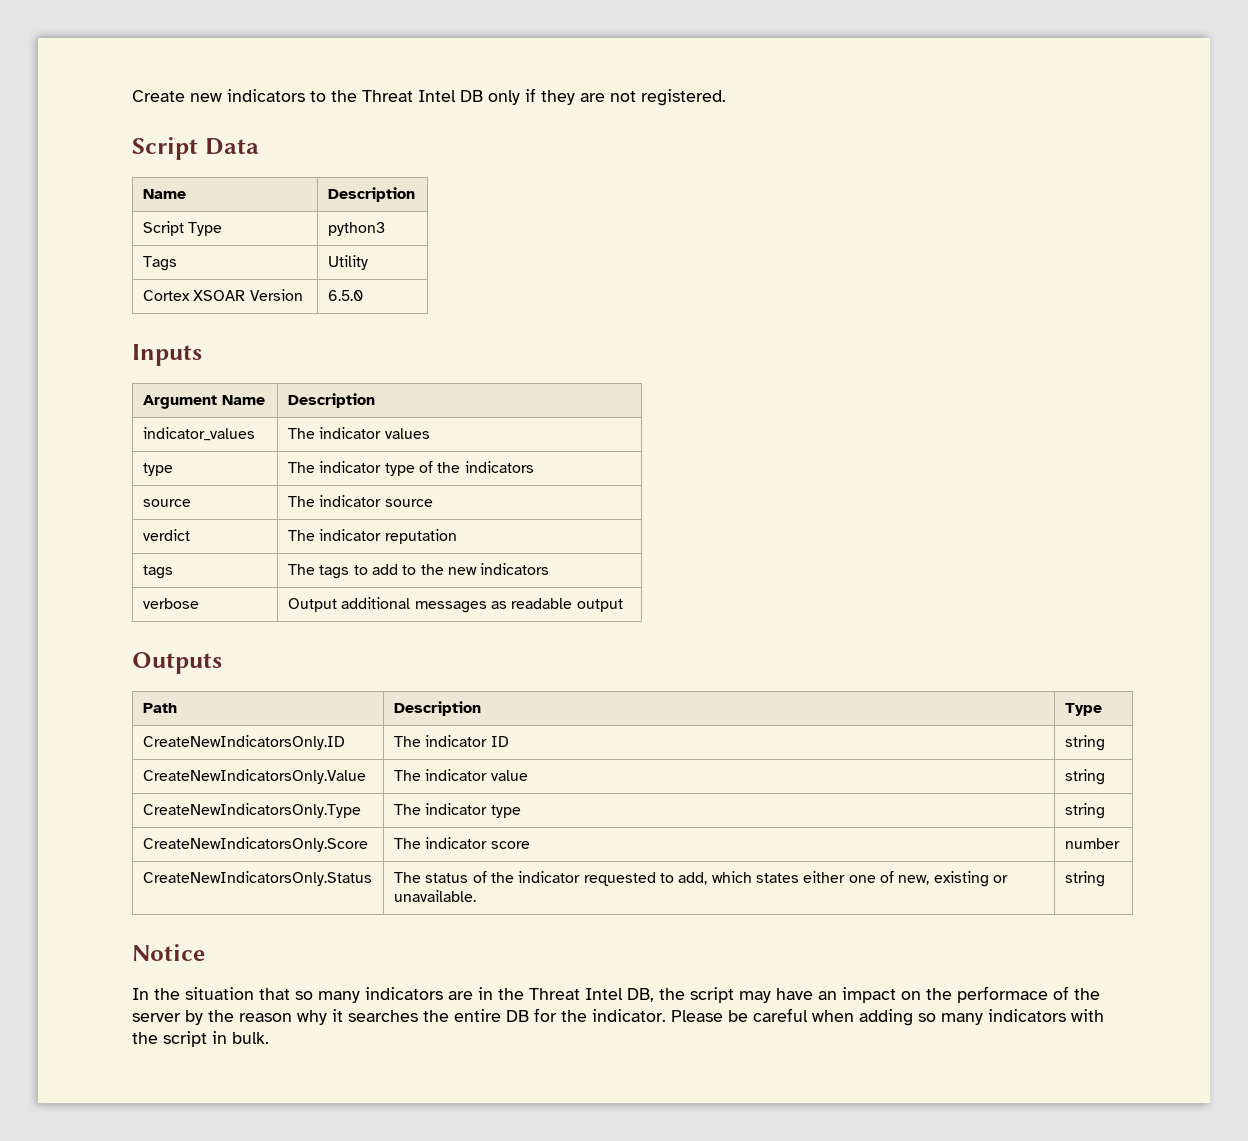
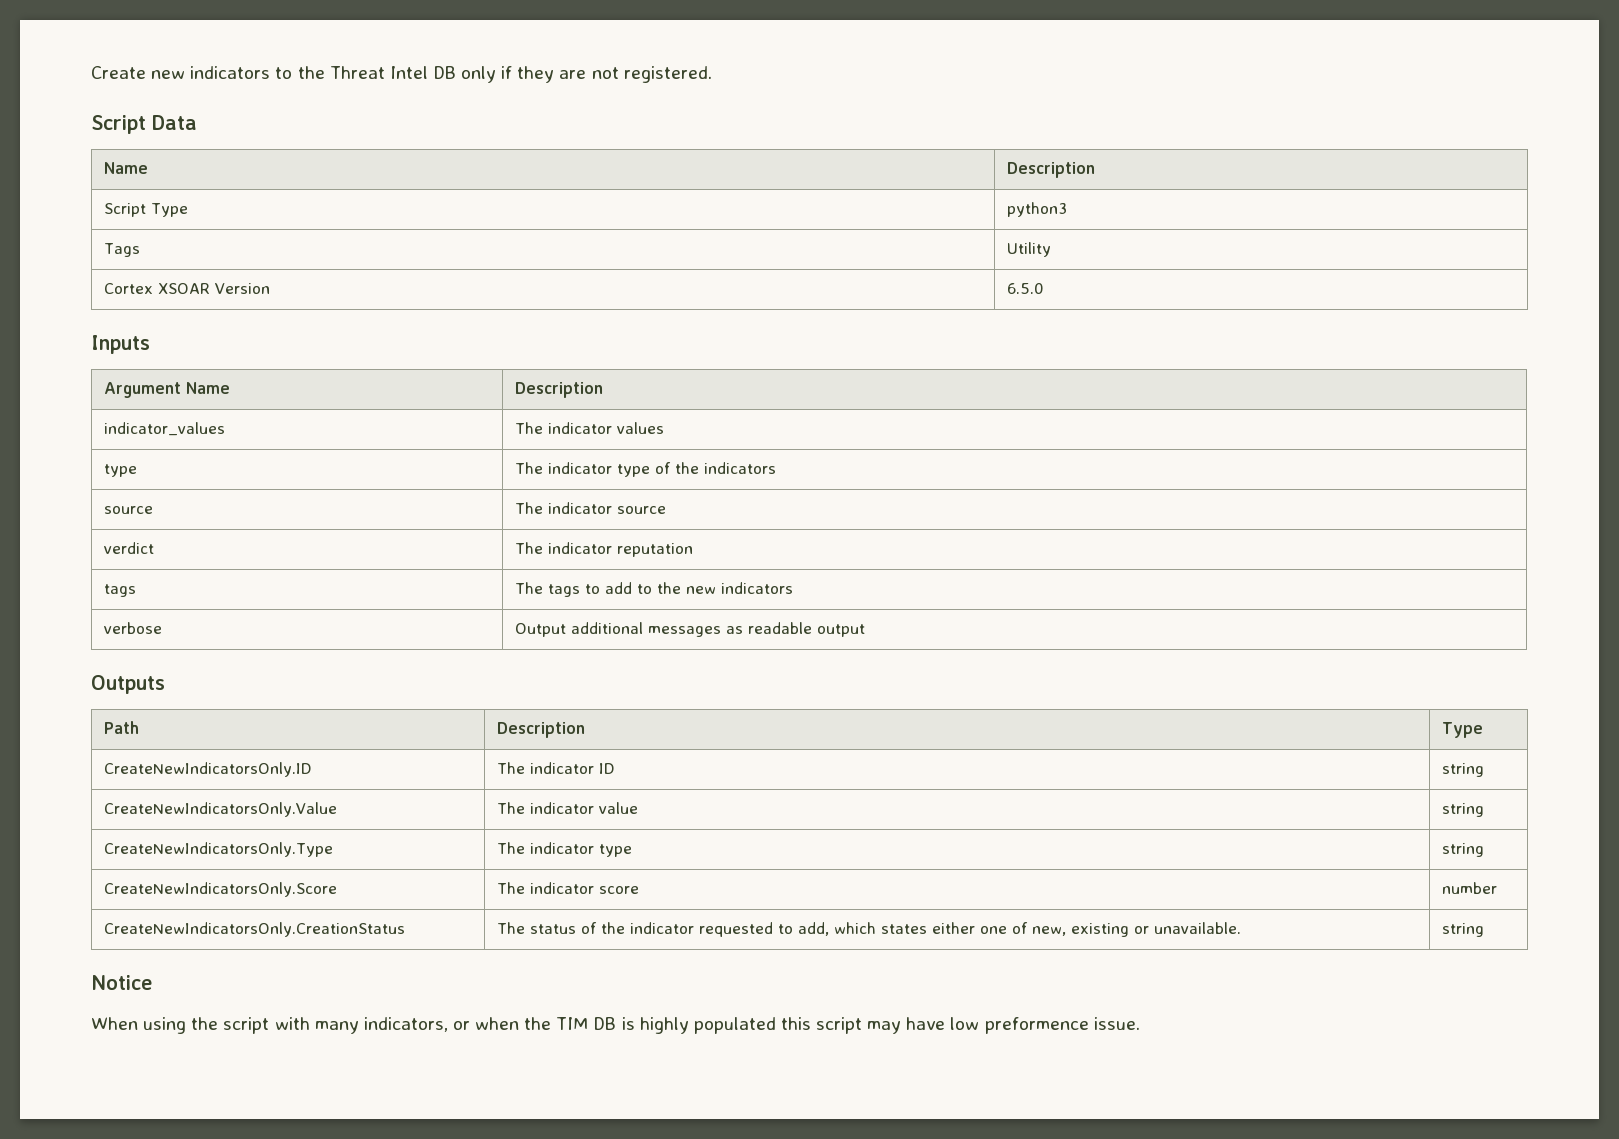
- CreateNewIndicatorsOnly.Status | The status of the indicator requested to add, which states either one of new, existing or unavailable. | string
+ CreateNewIndicatorsOnly.CreationStatus | The status of the indicator requested to add, which states either one of new, existing or unavailable. | string
- In the situation that so many indicators are in the Threat Intel DB, the script may have an impact on the performace of the server by the reason why it searches the entire DB for the indicator. Please be careful when adding so many indicators with the script in bulk.
+ When using the script with many indicators, or when the TIM DB is highly populated this script may have low preformence issue.

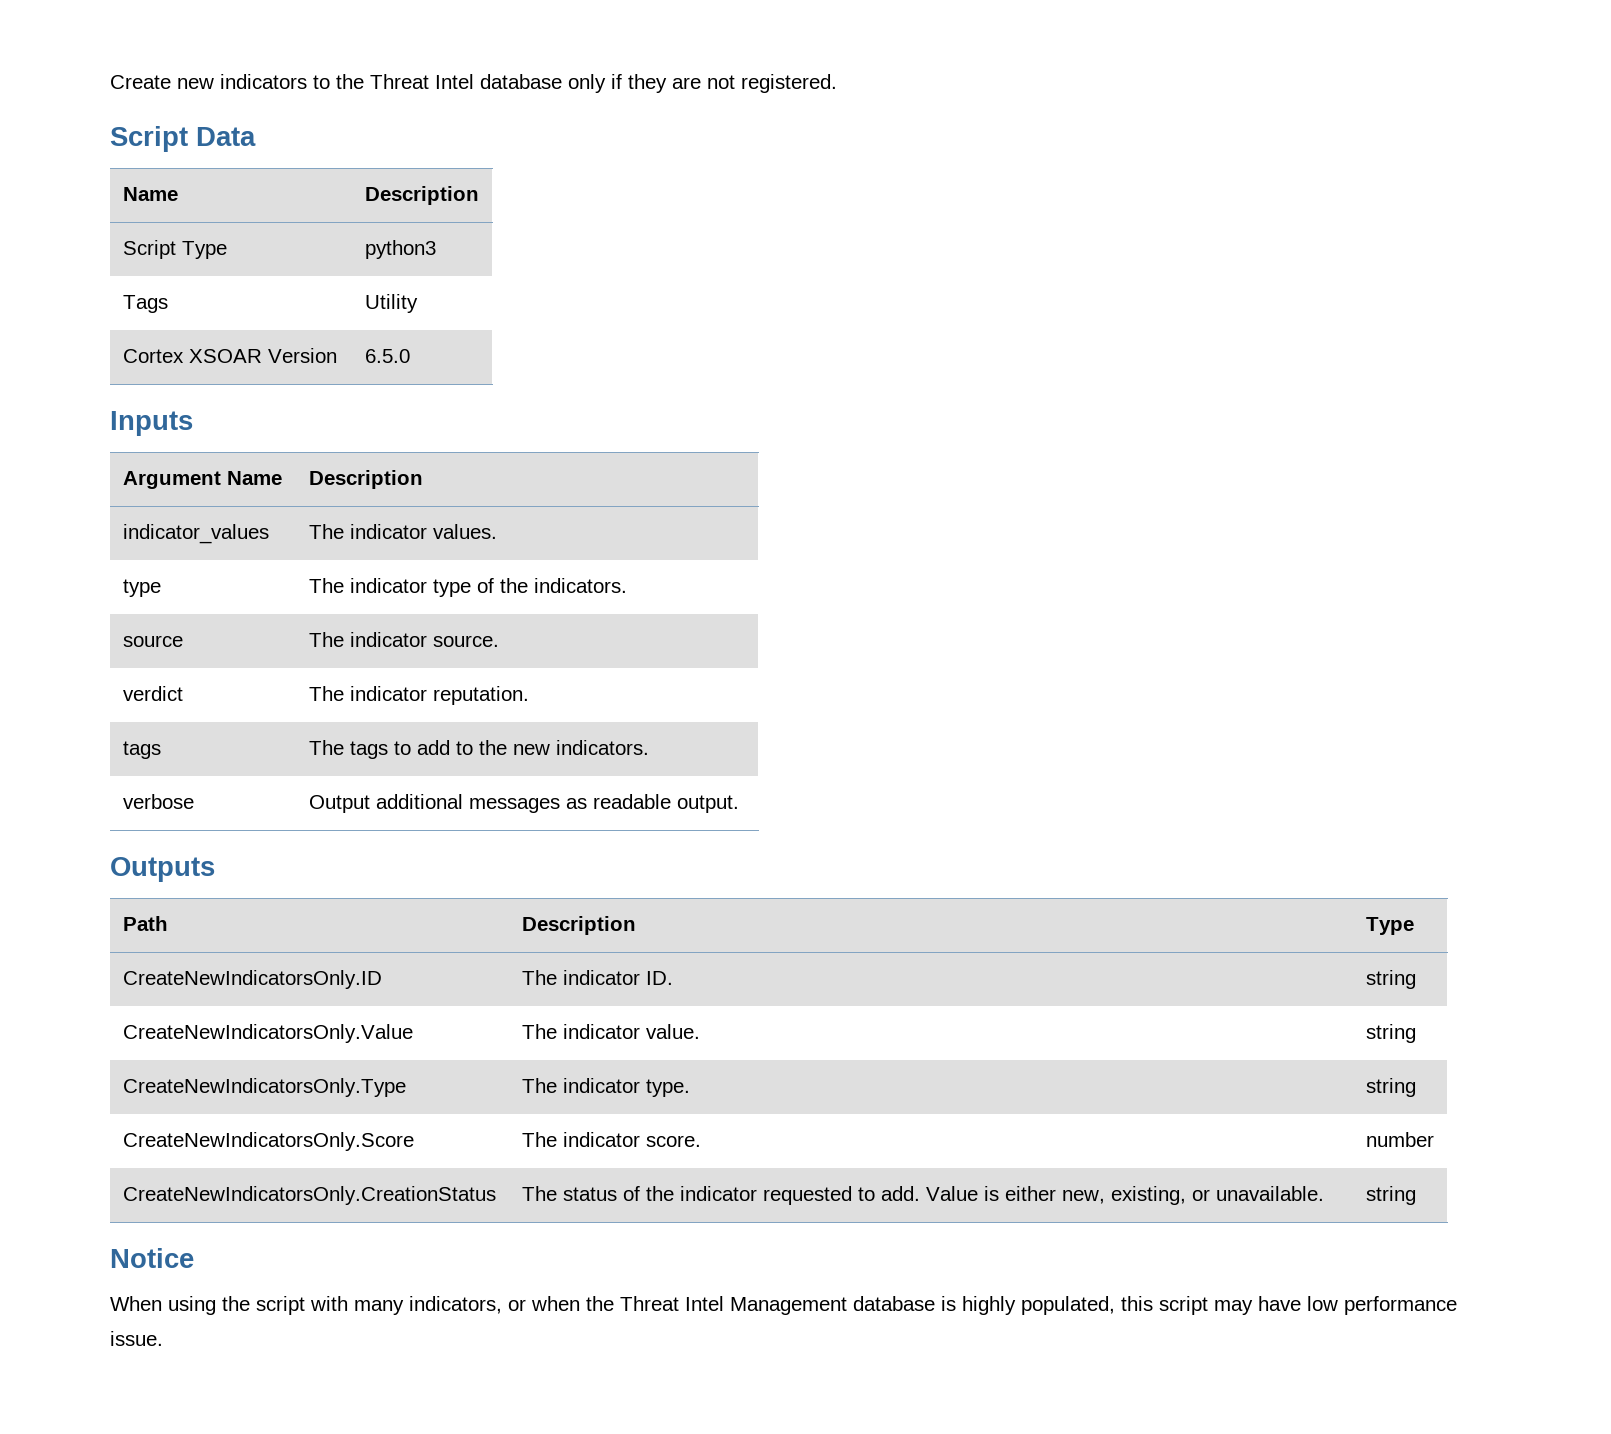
- Create new indicators to the Threat Intel DB only if they are not registered.
+ Create new indicators to the Threat Intel database only if they are not registered.
- indicator_values | The indicator values
+ indicator_values | The indicator values.
- type | The indicator type of the indicators
+ type | The indicator type of the indicators.
- source | The indicator source
+ source | The indicator source.
- verdict | The indicator reputation
+ verdict | The indicator reputation.
- tags | The tags to add to the new indicators
+ tags | The tags to add to the new indicators.
- verbose | Output additional messages as readable output
+ verbose | Output additional messages as readable output.
- CreateNewIndicatorsOnly.ID | The indicator ID | string
+ CreateNewIndicatorsOnly.ID | The indicator ID. | string
- CreateNewIndicatorsOnly.Value | The indicator value | string
+ CreateNewIndicatorsOnly.Value | The indicator value. | string
- CreateNewIndicatorsOnly.Type | The indicator type | string
+ CreateNewIndicatorsOnly.Type | The indicator type. | string
- CreateNewIndicatorsOnly.Score | The indicator score | number
+ CreateNewIndicatorsOnly.Score | The indicator score. | number
- CreateNewIndicatorsOnly.CreationStatus | The status of the indicator requested to add, which states either one of new, existing or unavailable. | string
+ CreateNewIndicatorsOnly.CreationStatus | The status of the indicator requested to add. Value is either new, existing, or unavailable. | string
- When using the script with many indicators, or when the TIM DB is highly populated this script may have low preformence issue.
+ When using the script with many indicators, or when the Threat Intel Management database is highly populated, this script may have low performance issue.

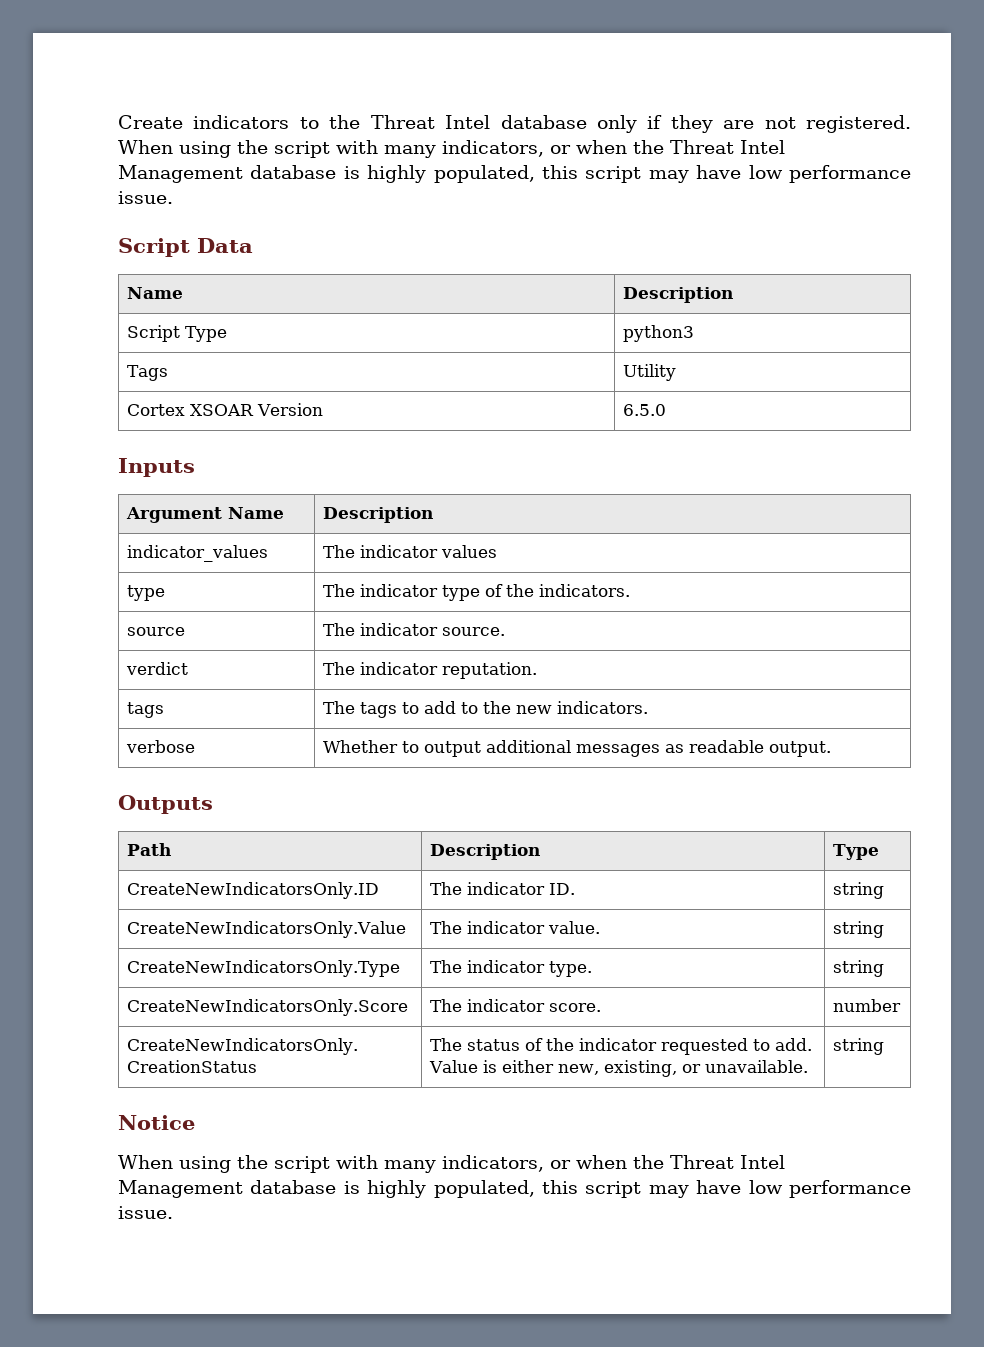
- Create new indicators to the Threat Intel database only if they are not registered.
+ Create indicators to the Threat Intel database only if they are not registered. When using the script with many indicators, or when the Threat Intel Management database is highly populated, this script may have low performance issue.
- indicator_values | The indicator values.
+ indicator_values | The indicator values
- verbose | Output additional messages as readable output.
+ verbose | Whether to output additional messages as readable output.

